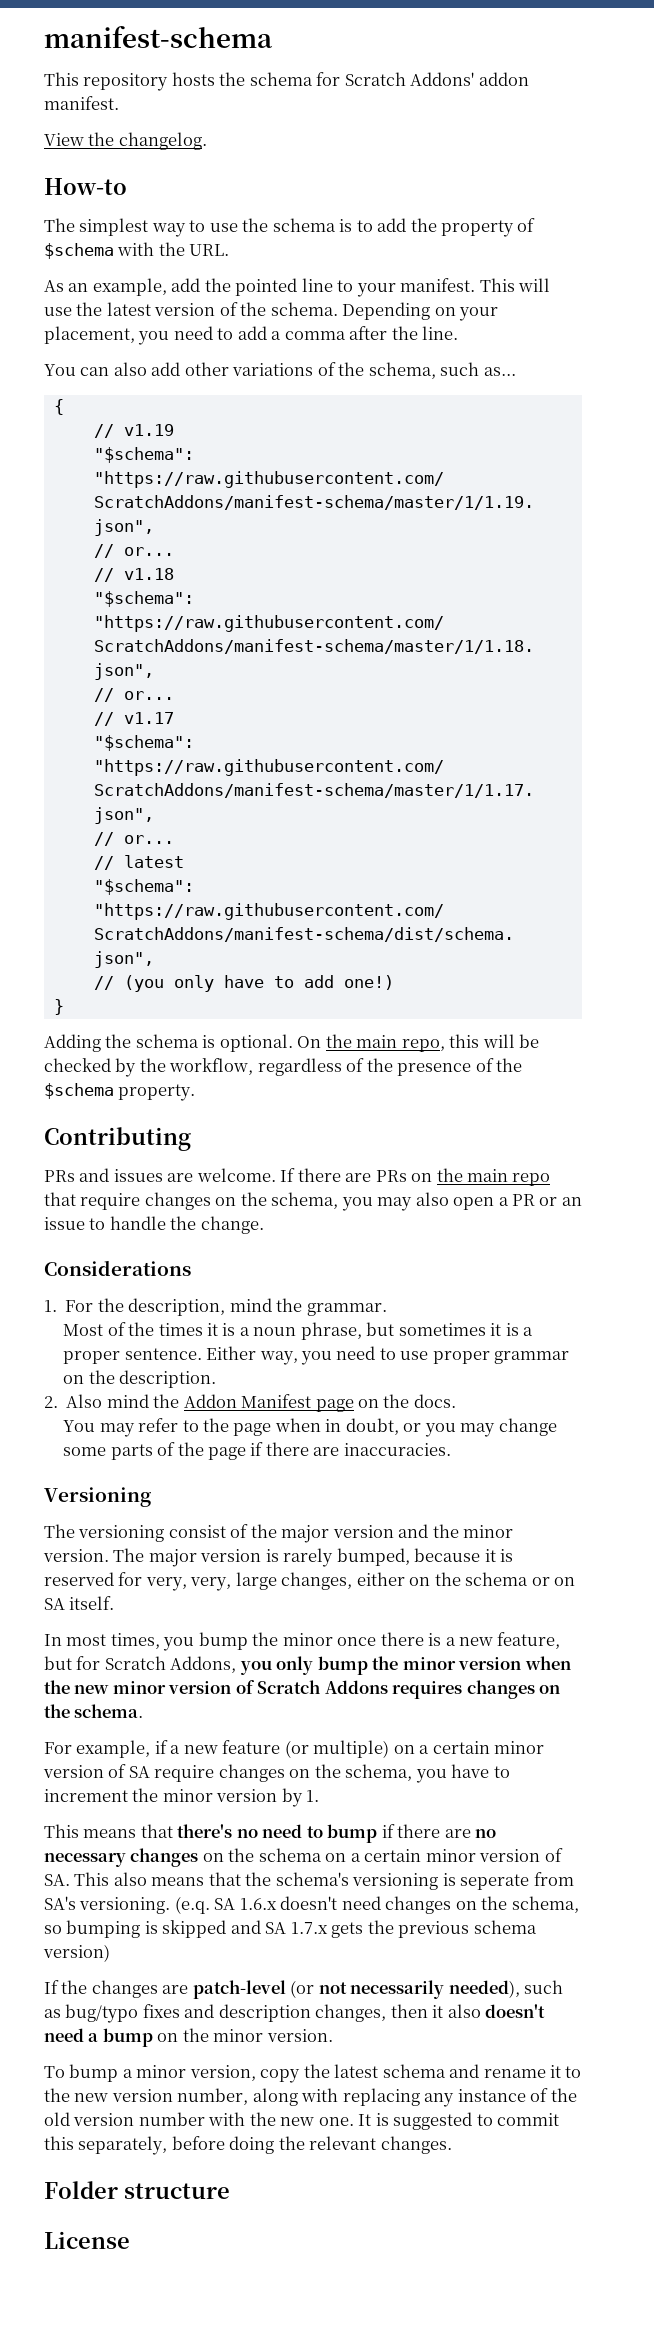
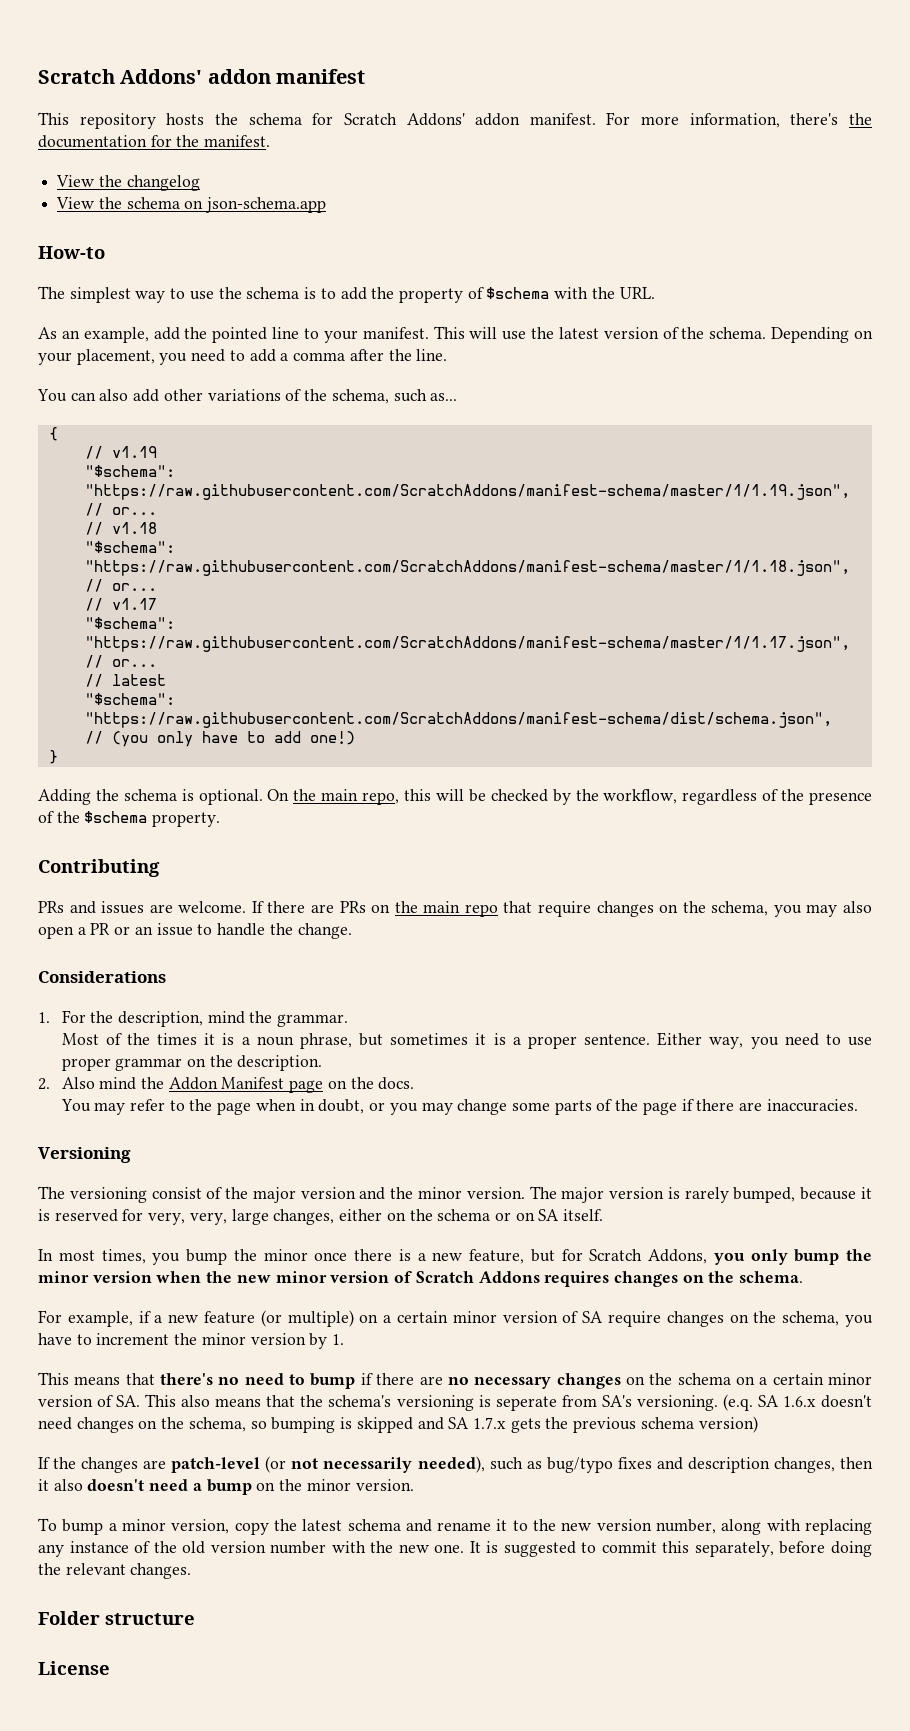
- manifest-schema
+ Scratch Addons' addon manifest
- This repository hosts the schema for Scratch Addons' addon manifest.
- View the changelog.
+ This repository hosts the schema for Scratch Addons' addon manifest. For more information, there's the documentation for the manifest.
+ View the changelog
+ View the schema on json-schema.app

